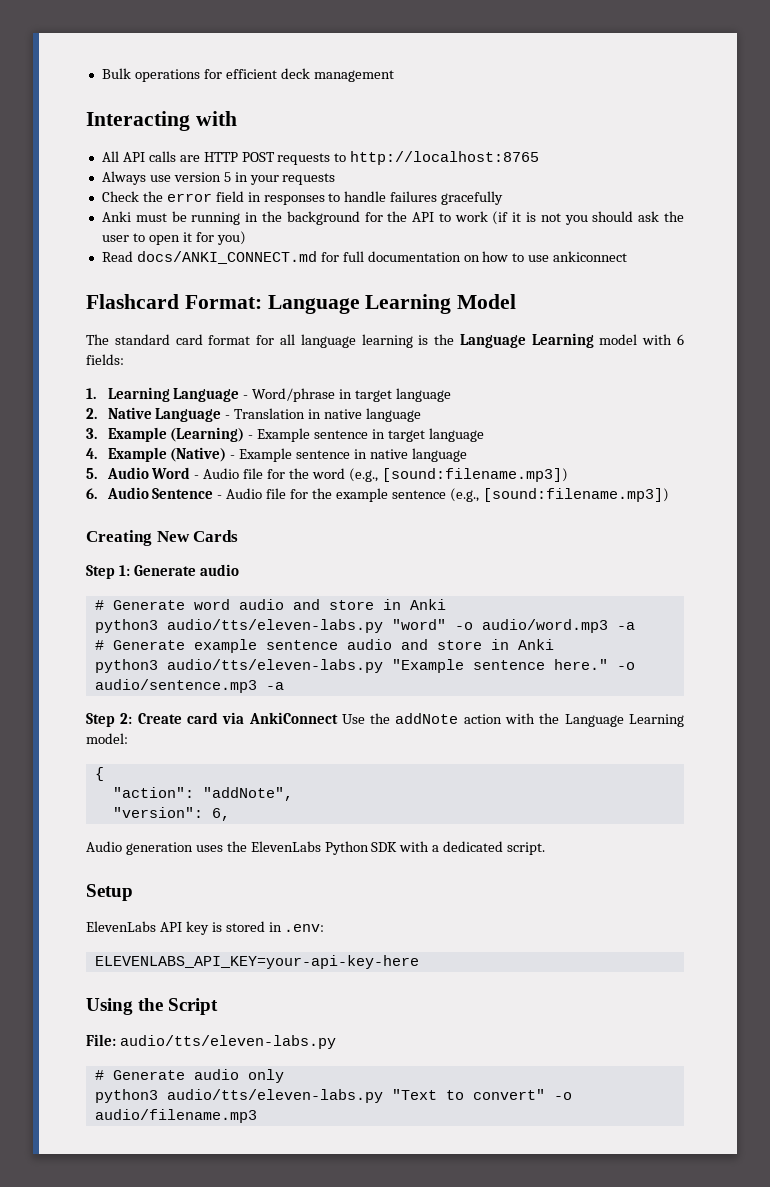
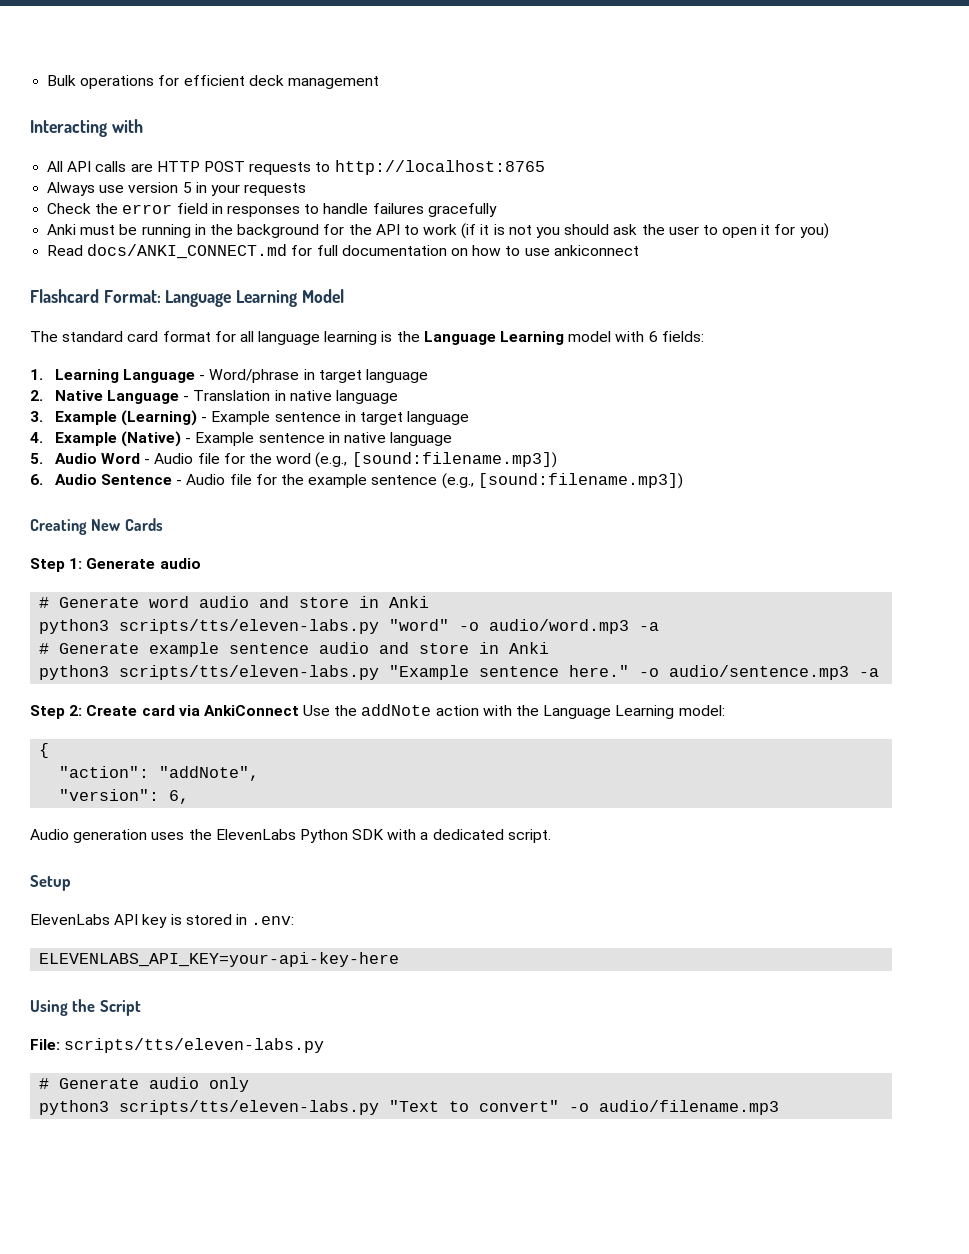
- python3 audio/tts/eleven-labs.py "word" -o audio/word.mp3 -a
+ python3 scripts/tts/eleven-labs.py "word" -o audio/word.mp3 -a
- python3 audio/tts/eleven-labs.py "Example sentence here."
+ python3 scripts/tts/eleven-labs.py "Example sentence here."
- File: audio/tts/eleven-labs.py
+ File: scripts/tts/eleven-labs.py
- python3 audio/tts/eleven-labs.py "Text to convert" -o audio/filename.mp3
+ python3 scripts/tts/eleven-labs.py "Text to convert" -o audio/filename.mp3

